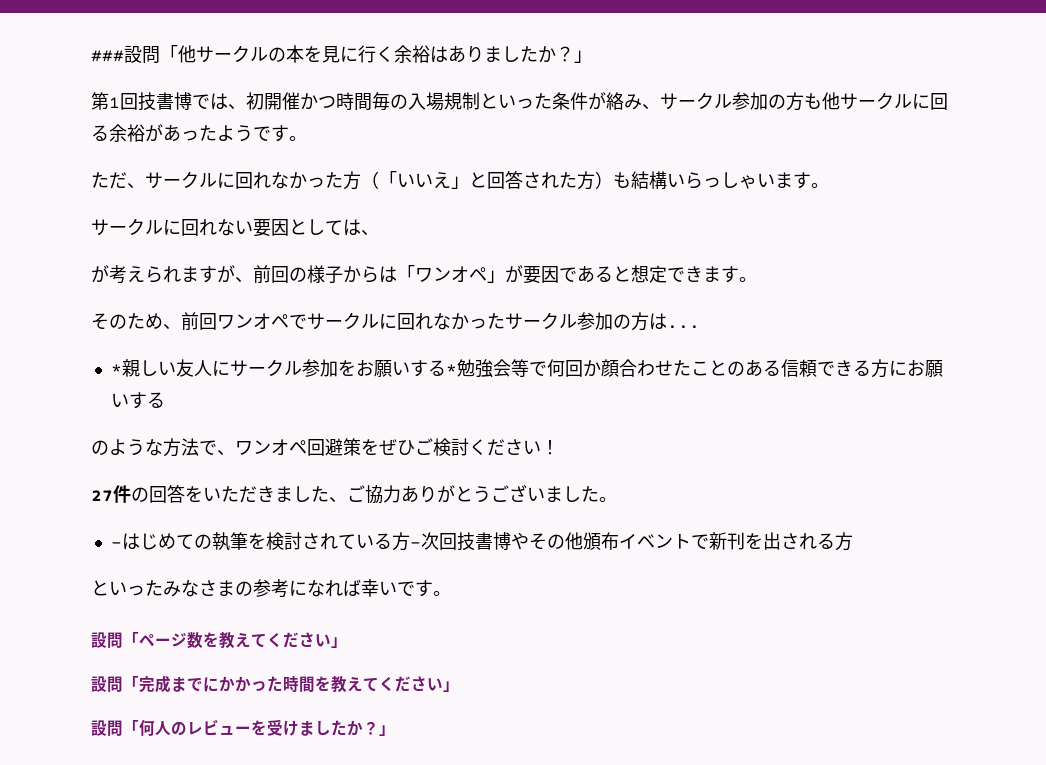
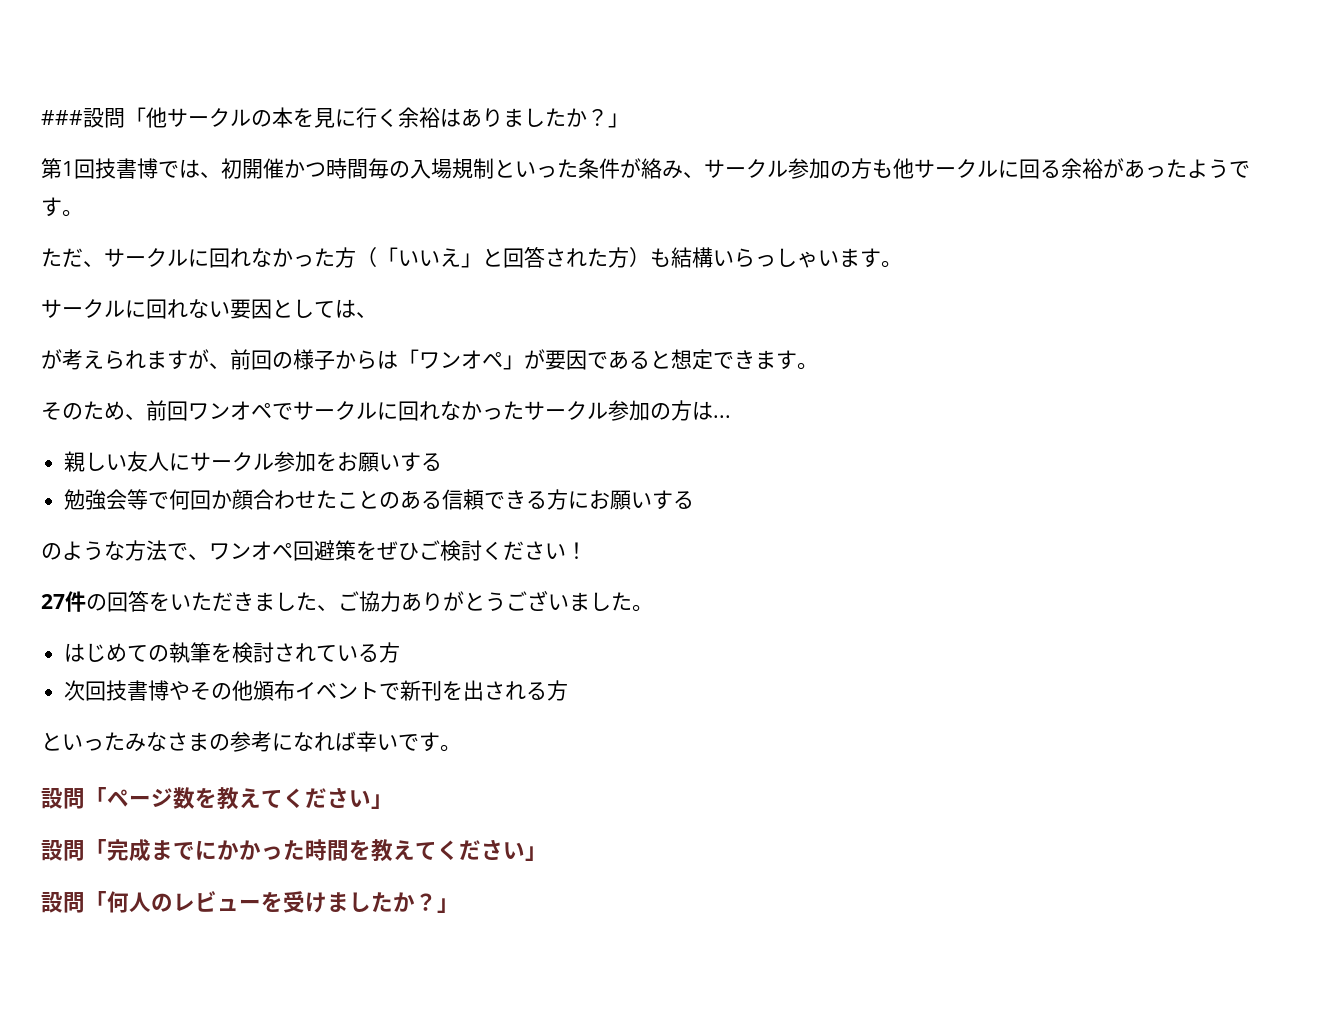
- *親しい友人にサークル参加をお願いする*勉強会等で何回か顔合わせたことのある信頼できる方にお願いする
+ 親しい友人にサークル参加をお願いする
+ 勉強会等で何回か顔合わせたことのある信頼できる方にお願いする
- -はじめての執筆を検討されている方-次回技書博やその他頒布イベントで新刊を出される方
+ はじめての執筆を検討されている方
+ 次回技書博やその他頒布イベントで新刊を出される方

